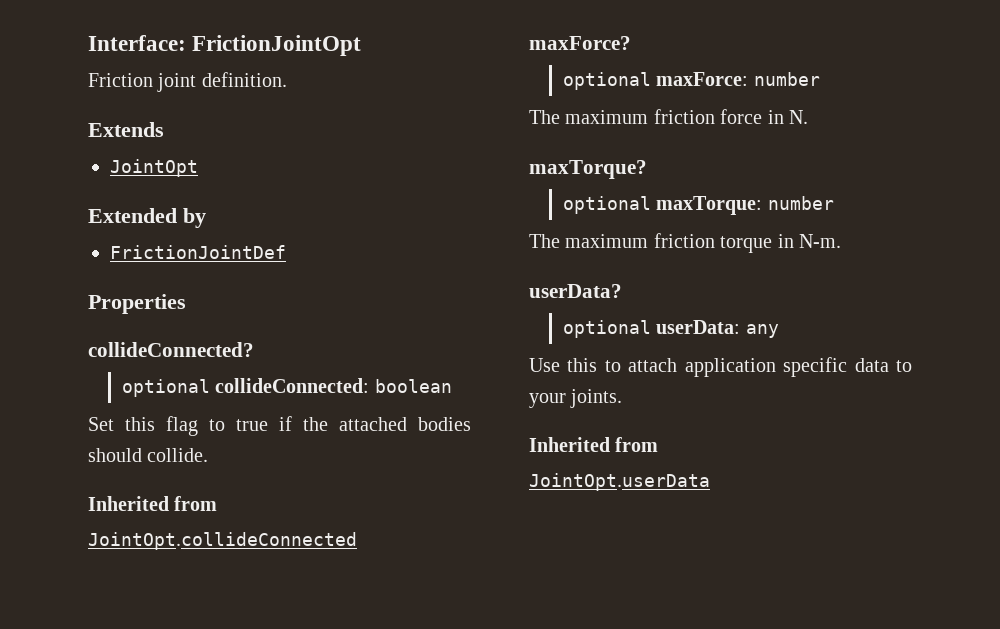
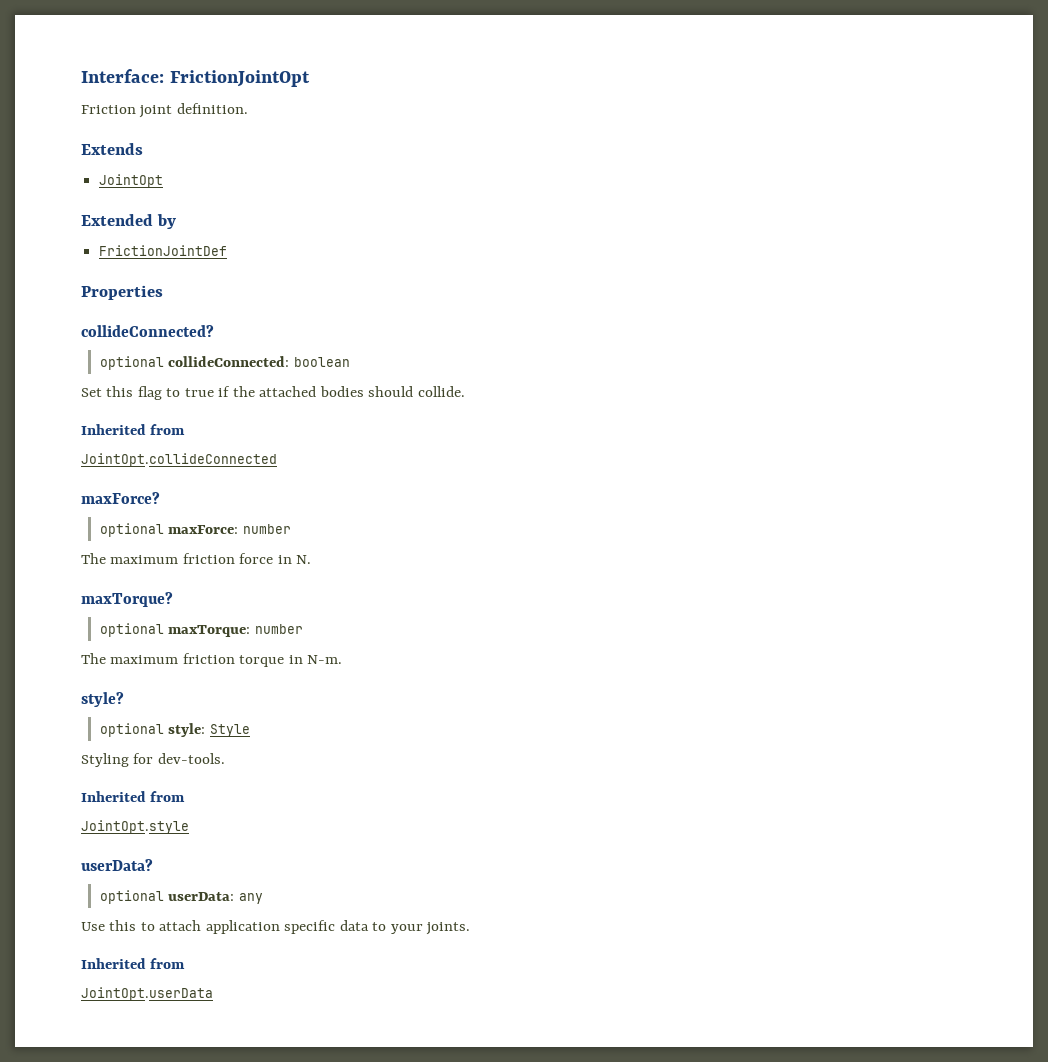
+ style?
+ optional style: Style
+ Styling for dev-tools.
+ Inherited from
+ JointOpt.style

